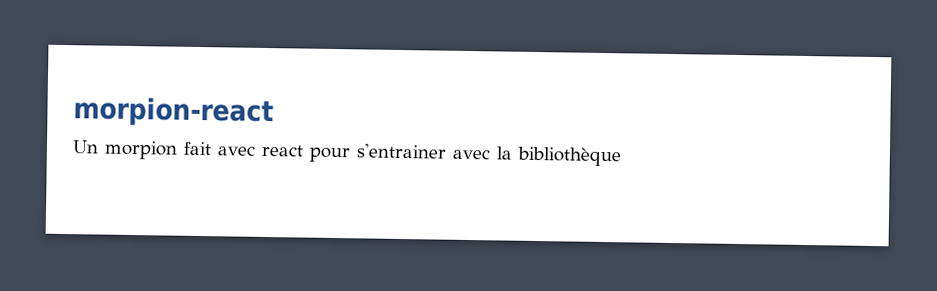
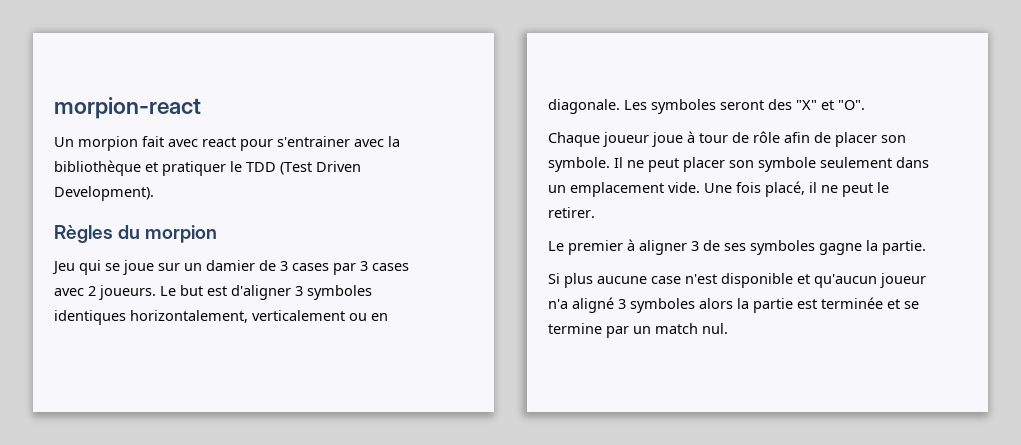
- Un morpion fait avec react pour s'entrainer avec la bibliothèque
+ Un morpion fait avec react pour s'entrainer avec la bibliothèque et pratiquer le TDD (Test Driven Development).
+ Règles du morpion
+ Jeu qui se joue sur un damier de 3 cases par 3 cases avec 2 joueurs. Le but est d'aligner 3 symboles identiques horizontalement, verticalement ou en diagonale. Les symboles seront des "X" et "O".
+ Chaque joueur joue à tour de rôle afin de placer son symbole. Il ne peut placer son symbole seulement dans un emplacement vide. Une fois placé, il ne peut le retirer.
+ Le premier à aligner 3 de ses symboles gagne la partie.
+ Si plus aucune case n'est disponible et qu'aucun joueur n'a aligné 3 symboles alors la partie est terminée et se termine par un match nul.

